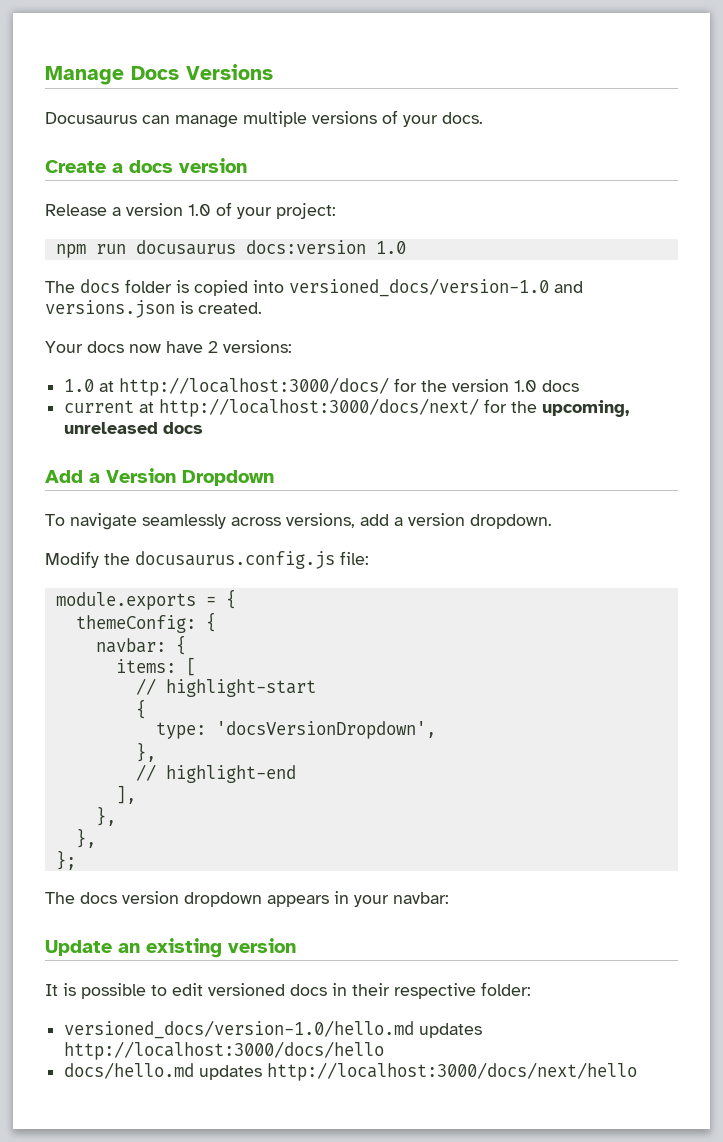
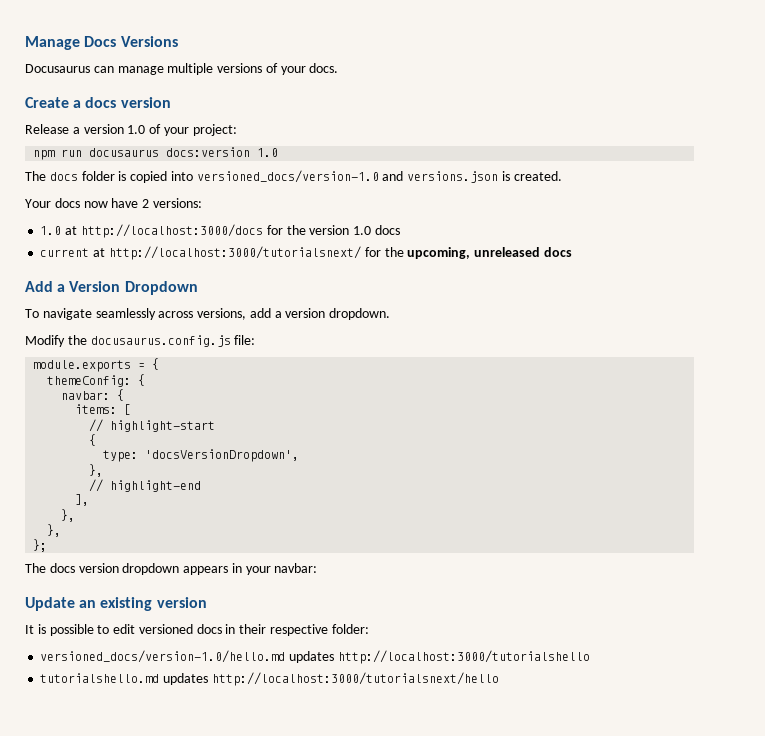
- 1.0 at http://localhost:3000/docs/ for the version 1.0 docs
+ 1.0 at http://localhost:3000/docs for the version 1.0 docs
- current at http://localhost:3000/docs/next/ for the upcoming, unreleased docs
+ current at http://localhost:3000/tutorialsnext/ for the upcoming, unreleased docs
- versioned_docs/version-1.0/hello.md updates http://localhost:3000/docs/hello
- docs/hello.md updates http://localhost:3000/docs/next/hello
+ versioned_docs/version-1.0/hello.md updates http://localhost:3000/tutorialshello
+ tutorialshello.md updates http://localhost:3000/tutorialsnext/hello

